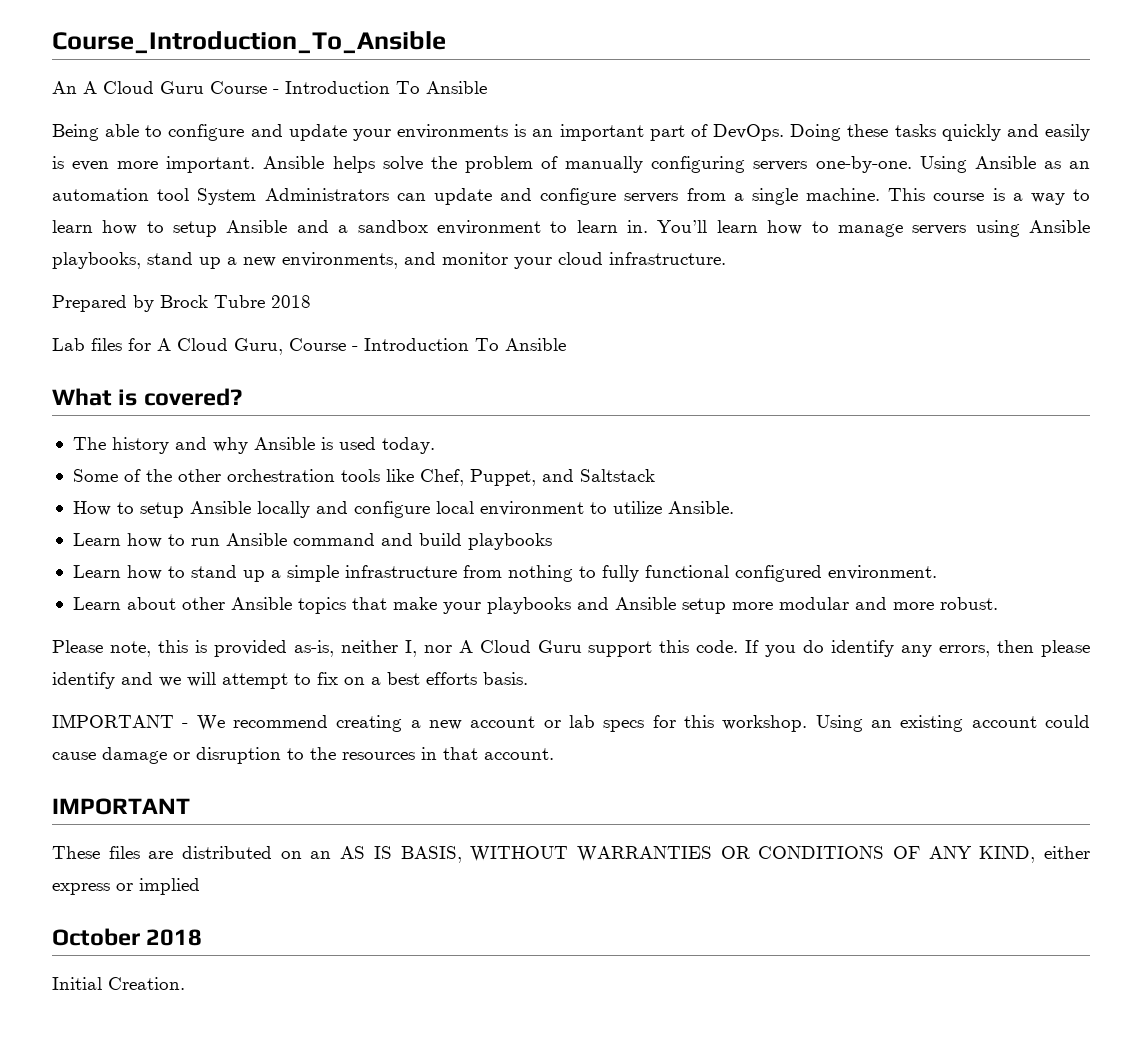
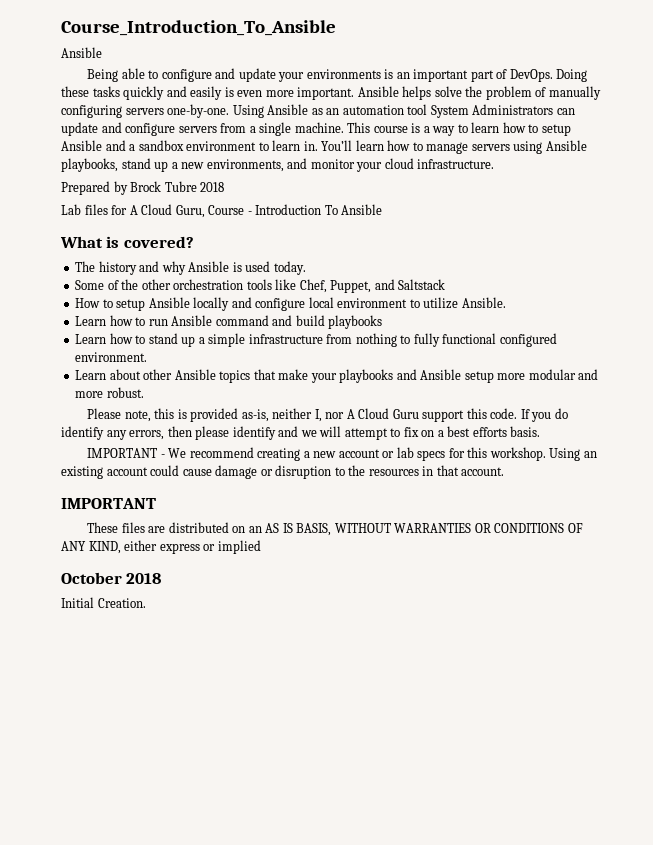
  Course_Introduction_To_Ansible
- An A Cloud Guru Course - Introduction To Ansible
+ Ansible

